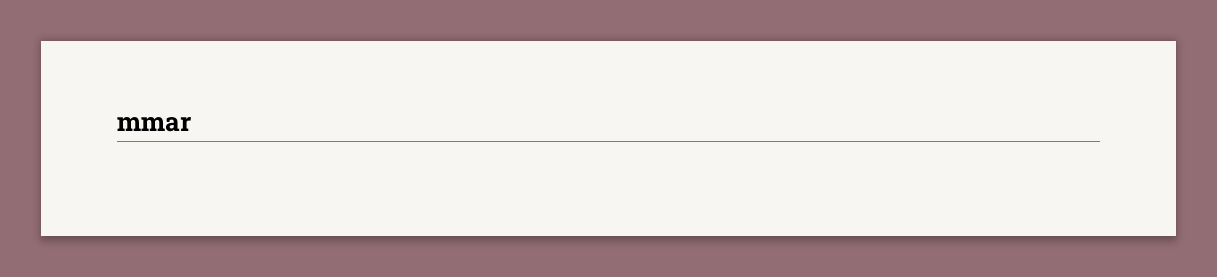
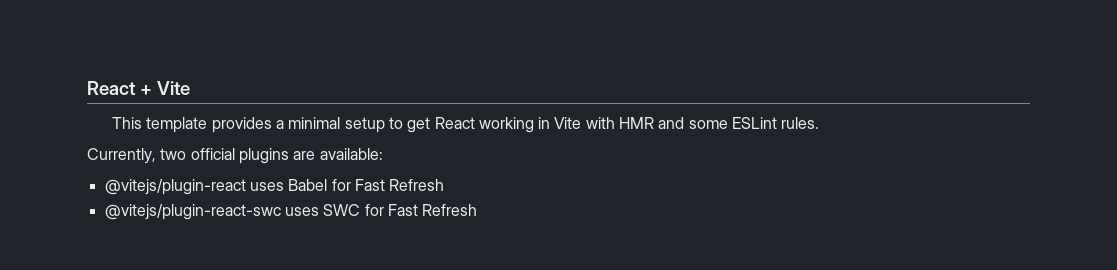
- mmar
+ React + Vite
+ This template provides a minimal setup to get React working in Vite with HMR and some ESLint rules.
+ Currently, two official plugins are available:
+ @vitejs/plugin-react uses Babel for Fast Refresh
+ @vitejs/plugin-react-swc uses SWC for Fast Refresh

